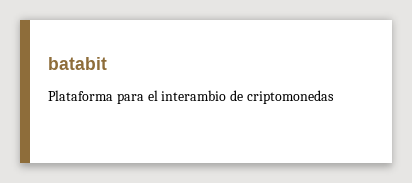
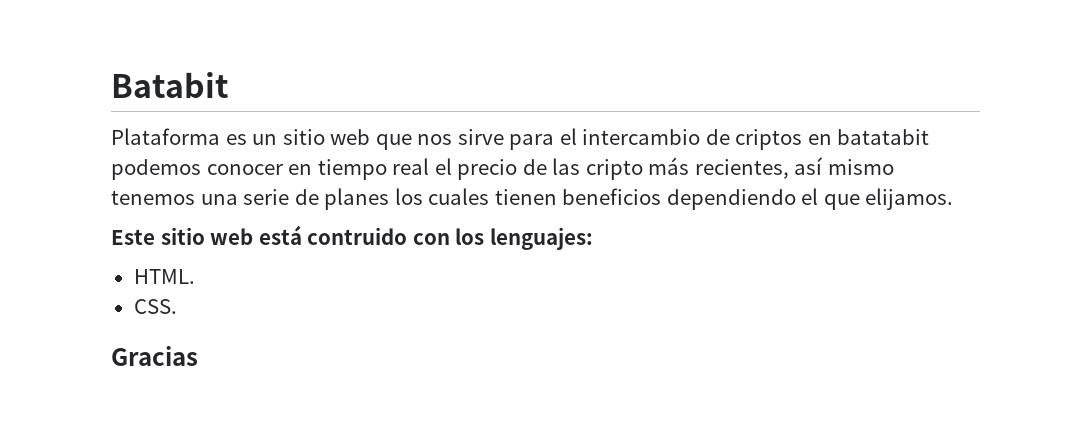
- batabit
+ Batabit
- Plataforma para el interambio de criptomonedas
+ Plataforma es un sitio web que nos sirve para el intercambio de criptos en batatabit podemos conocer en tiempo real el precio de las cripto más recientes, así mismo tenemos una serie de planes los cuales tienen beneficios dependiendo el que elijamos.
+ Este sitio web está contruido con los lenguajes:
+ HTML.
+ CSS.
+ Gracias

